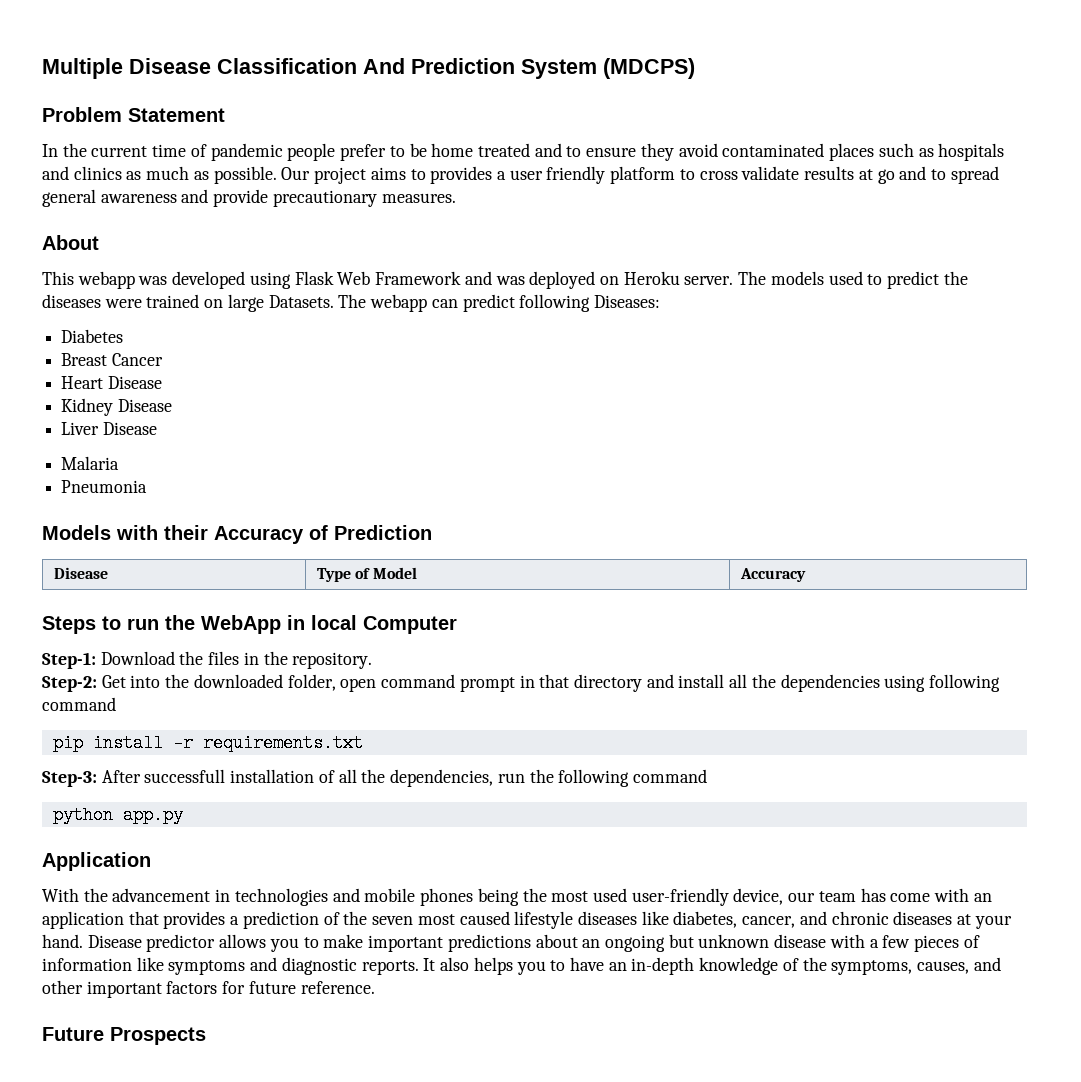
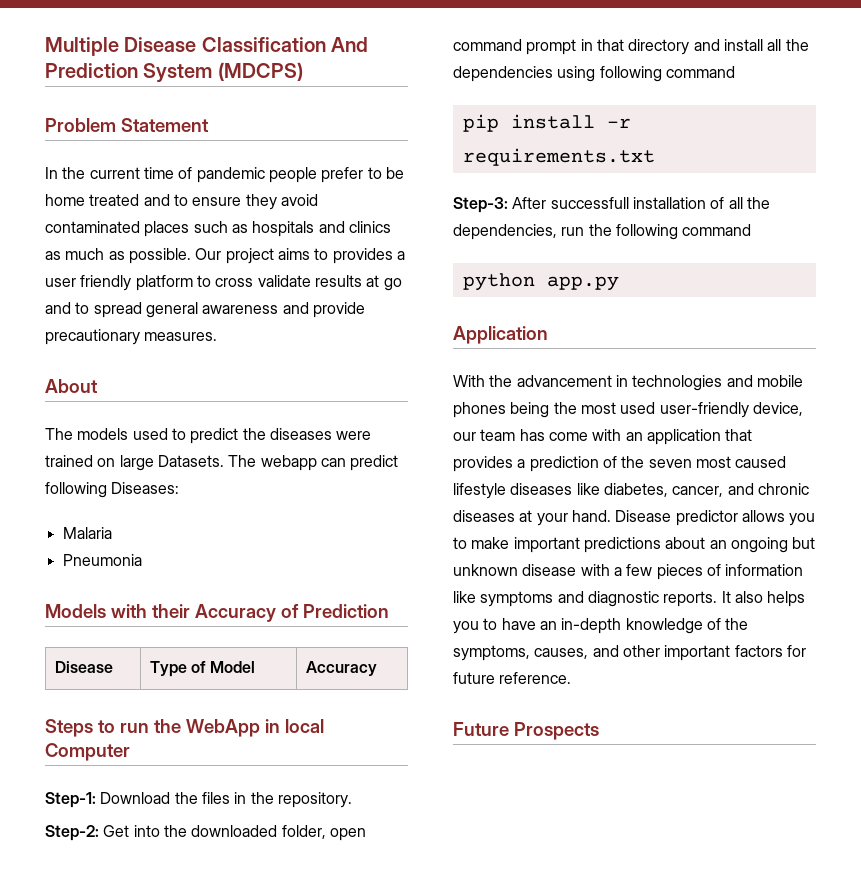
- This webapp was developed using Flask Web Framework and was deployed on Heroku server.
- Diabetes
- Breast Cancer
- Heart Disease
- Kidney Disease
- Liver Disease

